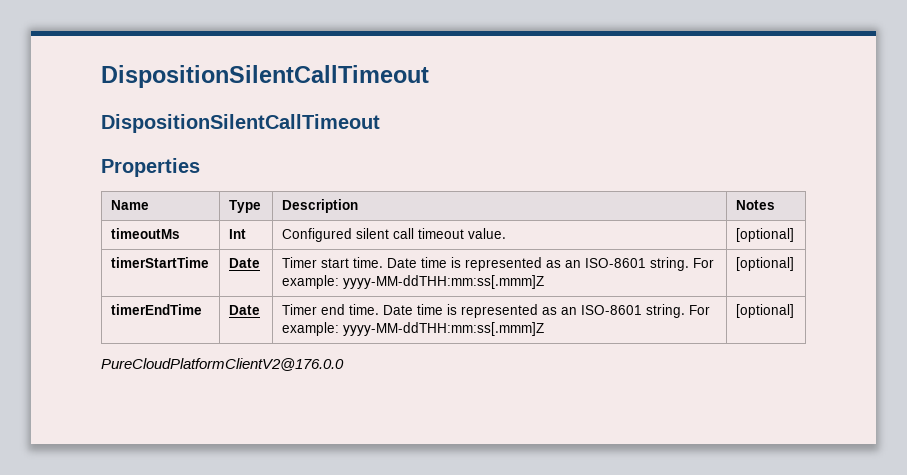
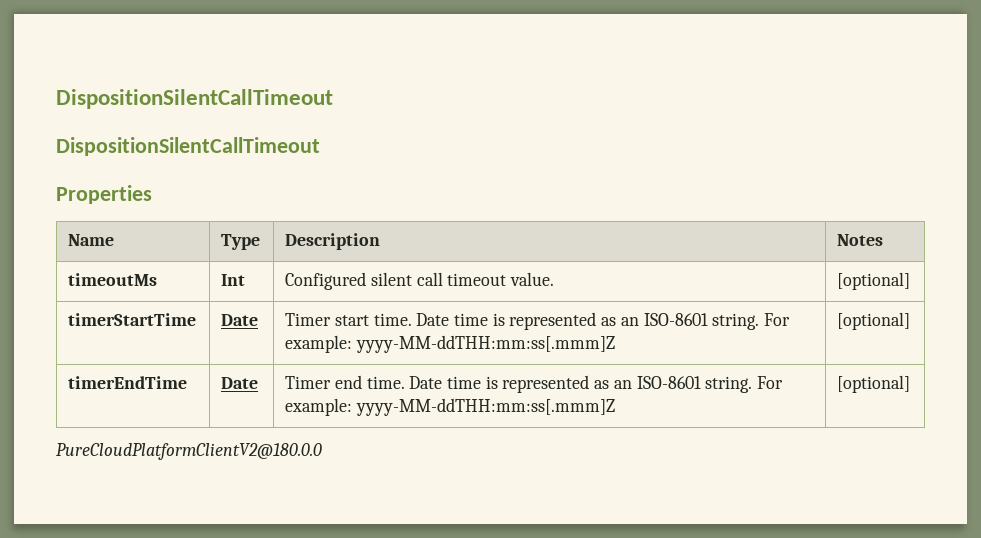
- PureCloudPlatformClientV2@176.0.0
+ PureCloudPlatformClientV2@180.0.0

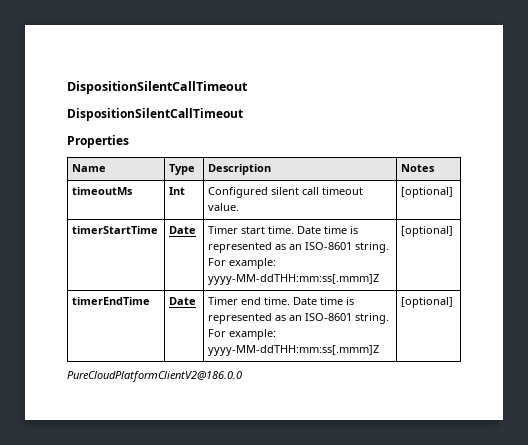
- PureCloudPlatformClientV2@180.0.0
+ PureCloudPlatformClientV2@186.0.0

